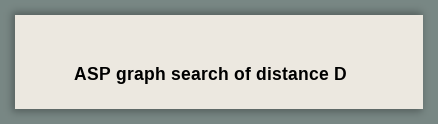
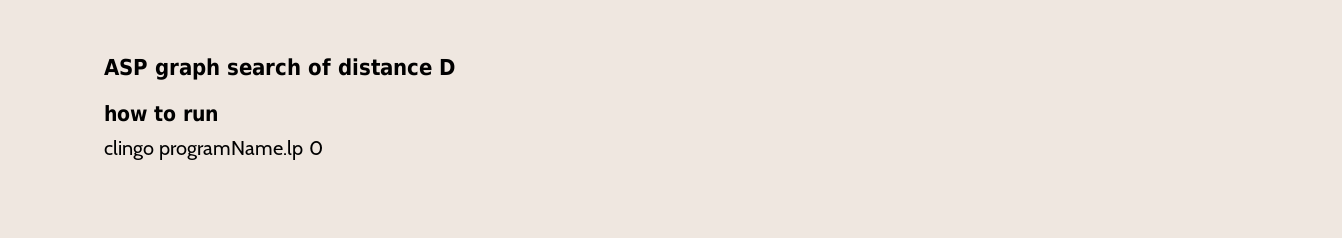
+ how to run
+ clingo programName.lp 0

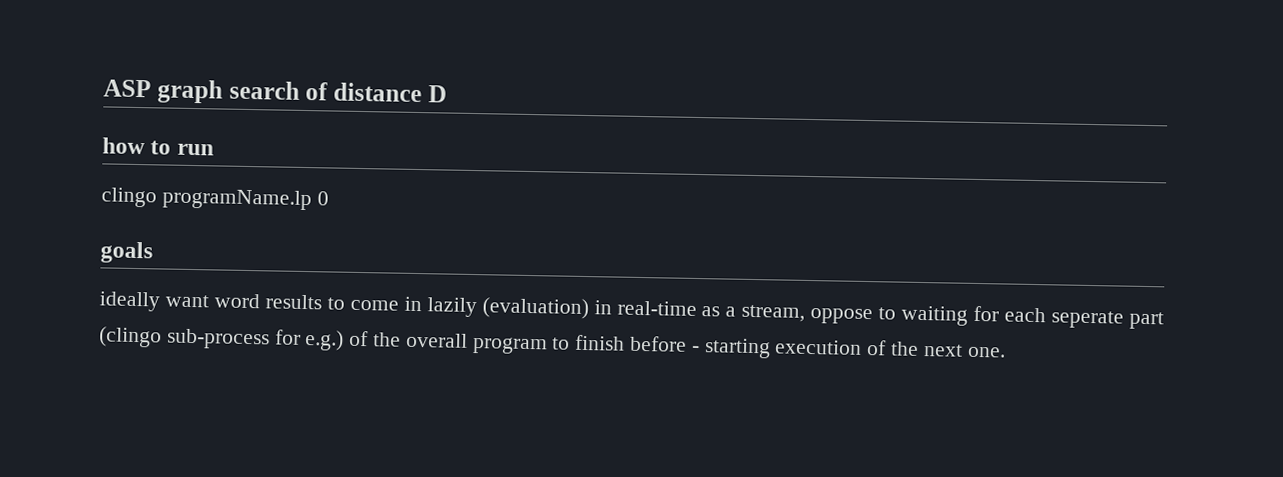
+ goals
+ ideally want word results to come in lazily (evaluation) in real-time as a stream, oppose to waiting for each seperate part (clingo sub-process for e.g.) of the overall program to finish before - starting execution of the next one.

